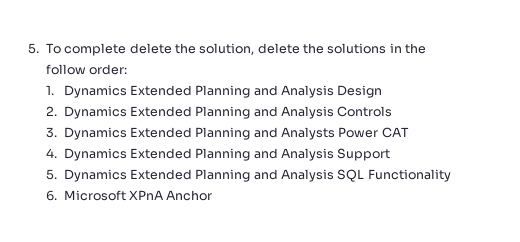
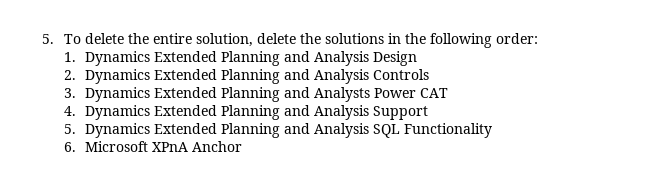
- 5. To complete delete the solution, delete the solutions in the follow order:
+ 5. To delete the entire solution, delete the solutions in the following order:

